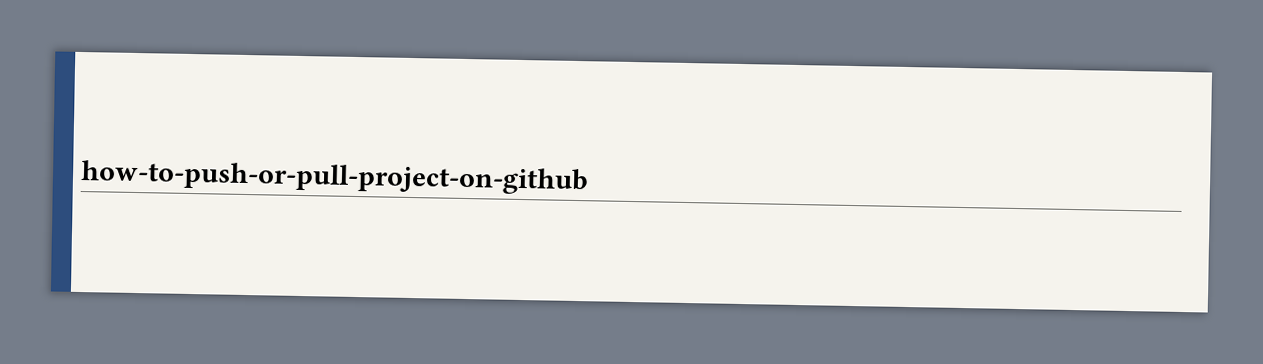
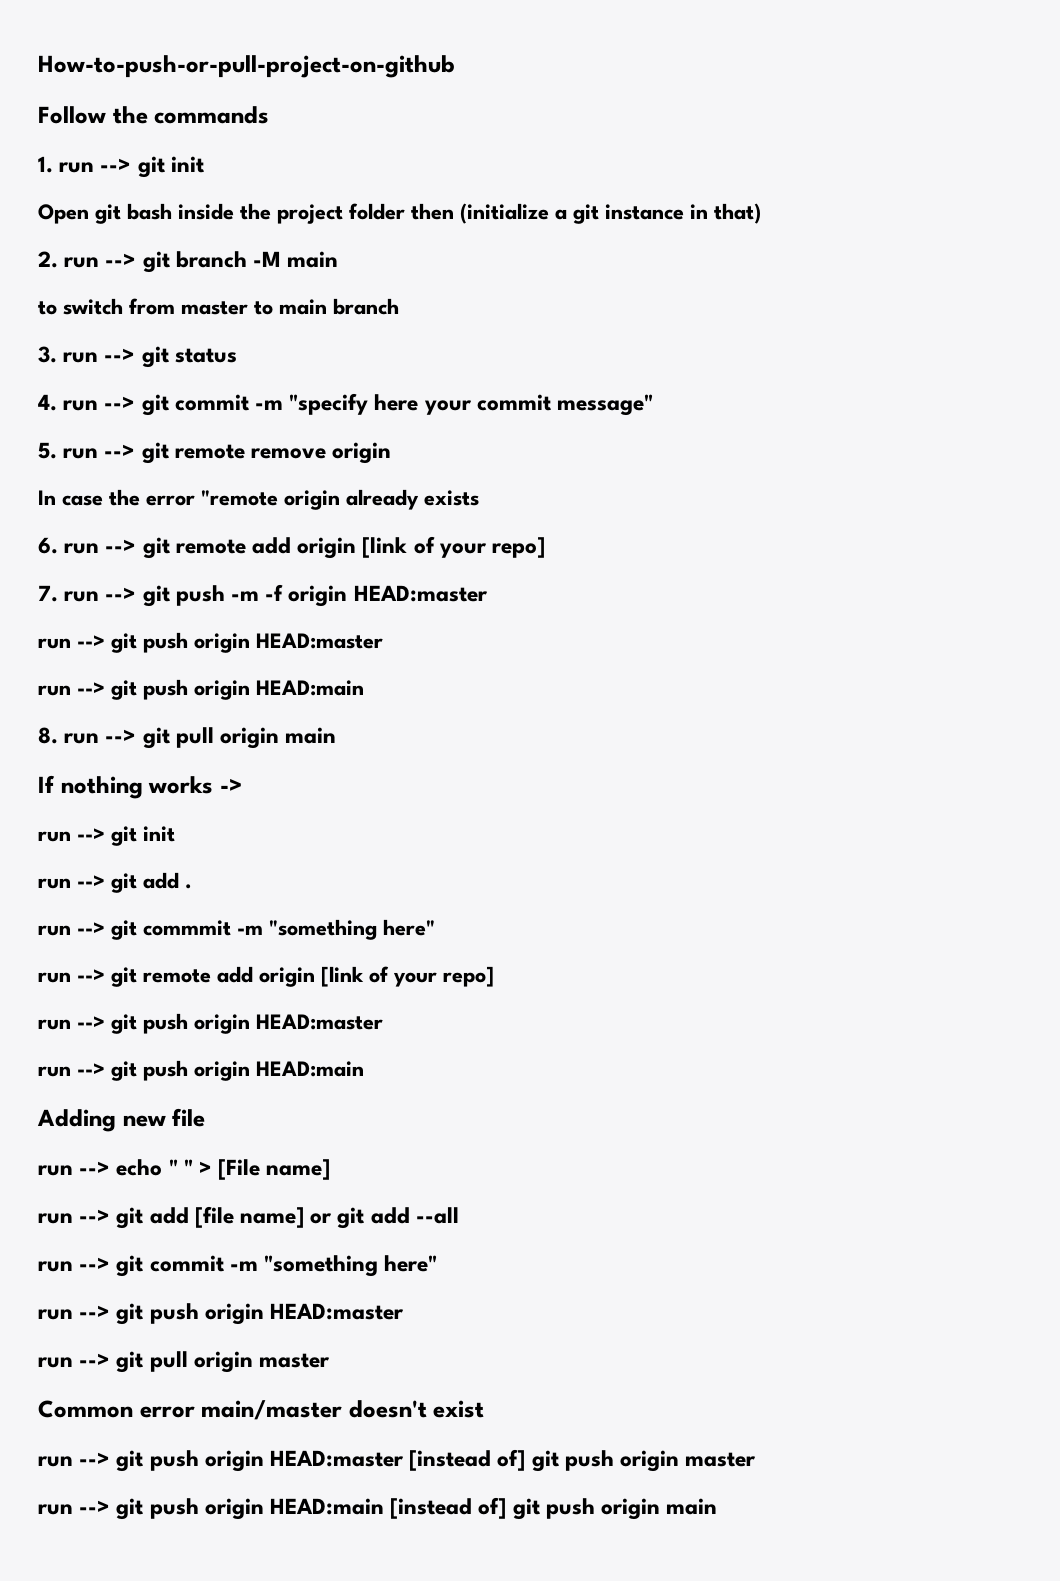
- how-to-push-or-pull-project-on-github
+ How-to-push-or-pull-project-on-github
+ Follow the commands
+ 1. run --> git init
+ Open git bash inside the project folder then (initialize a git instance in that)
+ 2. run --> git branch -M main
+ to switch from master to main branch
+ 3. run --> git status
+ 4. run --> git commit -m "specify here your commit message"
+ 5. run --> git remote remove origin
+ In case the error "remote origin already exists
+ 6. run --> git remote add origin [link of your repo]
+ 7. run --> git push -m -f origin HEAD:master
+ run --> git push origin HEAD:master
+ run --> git push origin HEAD:main
+ 8. run --> git pull origin main
+ If nothing works ->
+ run --> git init
+ run --> git add .
+ run --> git commmit -m "something here"
+ run --> git remote add origin [link of your repo]
+ run --> git push origin HEAD:master
+ run --> git push origin HEAD:main
+ Adding new file
+ run --> echo " " > [File name]
+ run --> git add [file name] or git add --all
+ run --> git commit -m "something here"
+ run --> git push origin HEAD:master
+ run --> git pull origin master
+ Common error main/master doesn't exist
+ run --> git push origin HEAD:master [instead of] git push origin master
+ run --> git push origin HEAD:main [instead of] git push origin main

